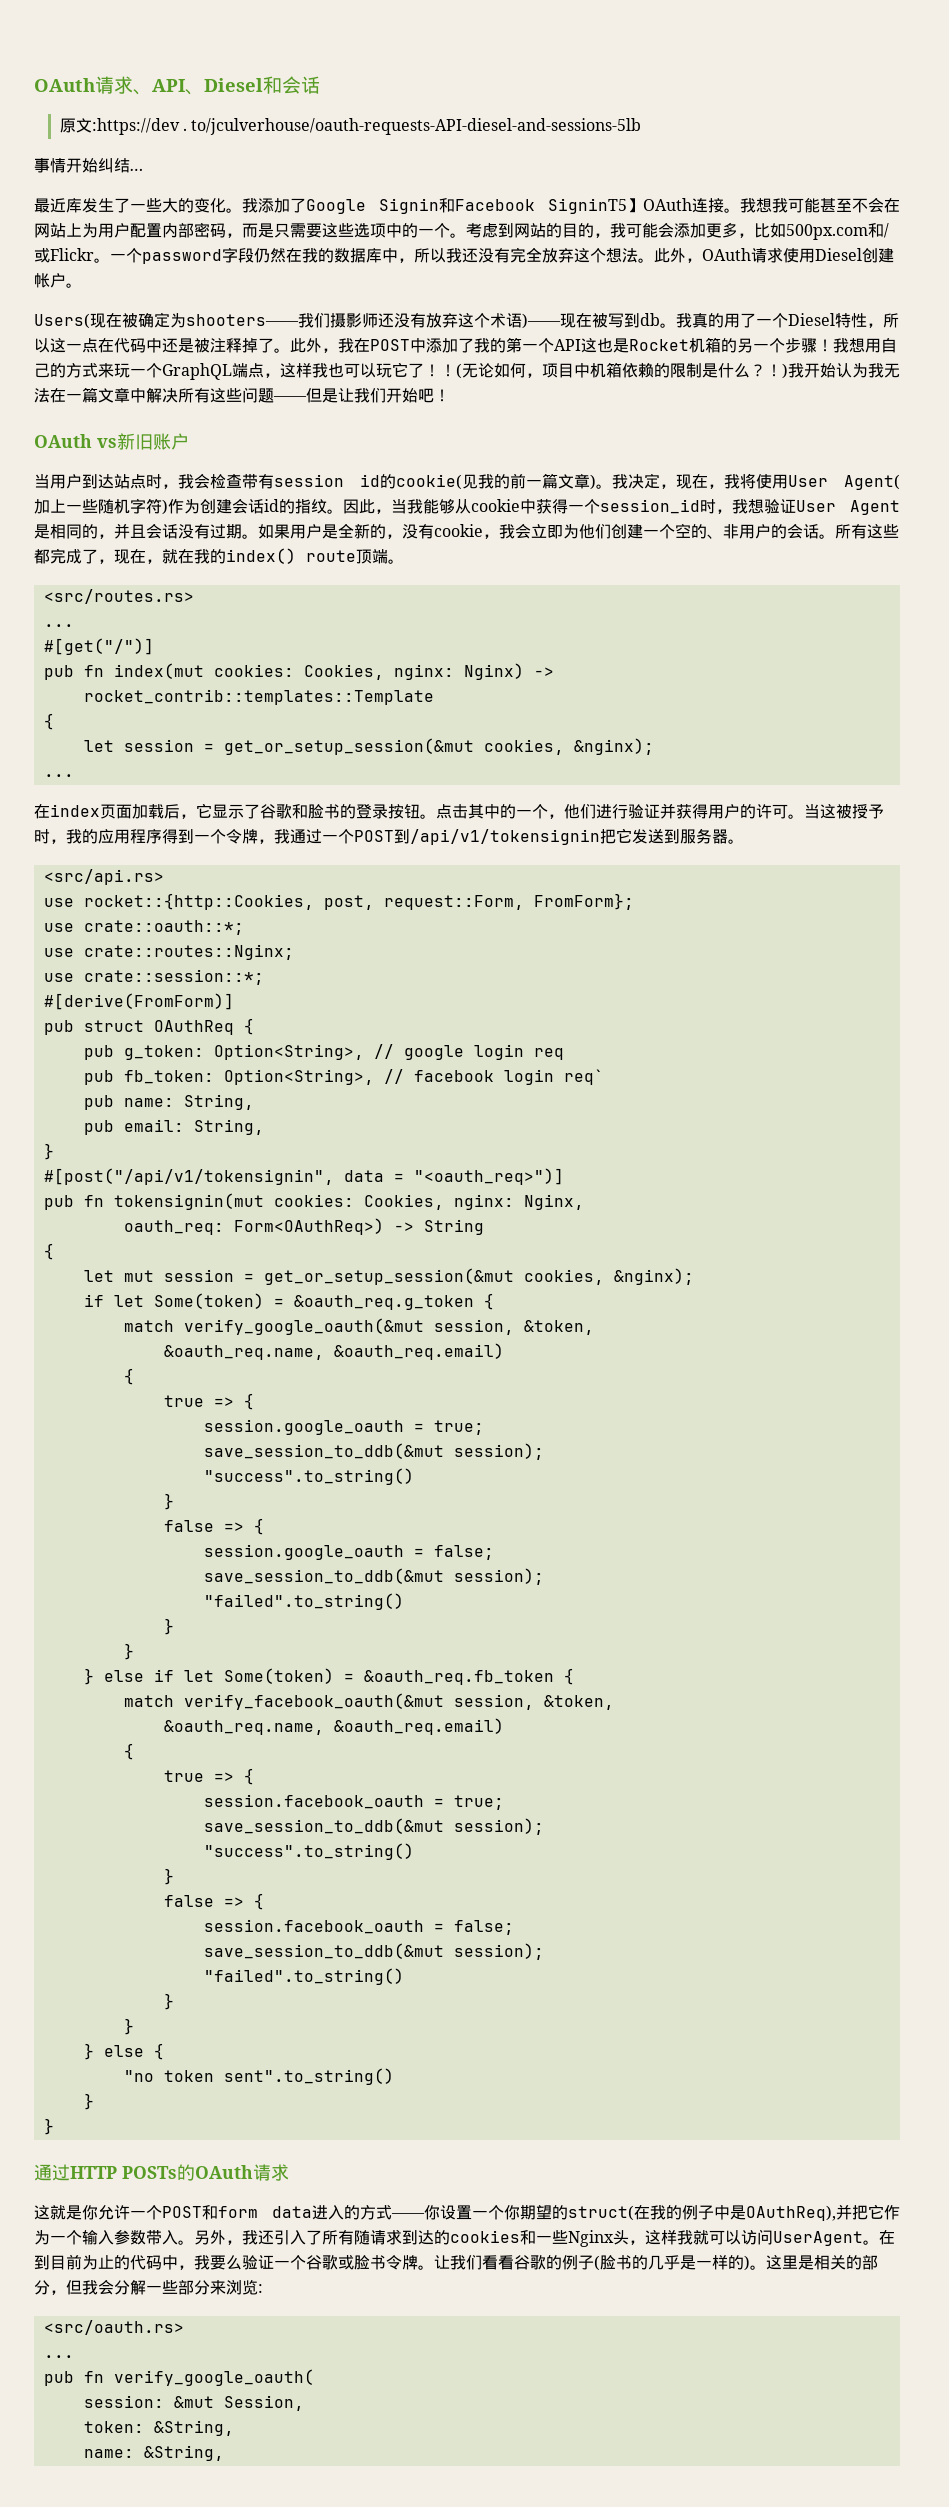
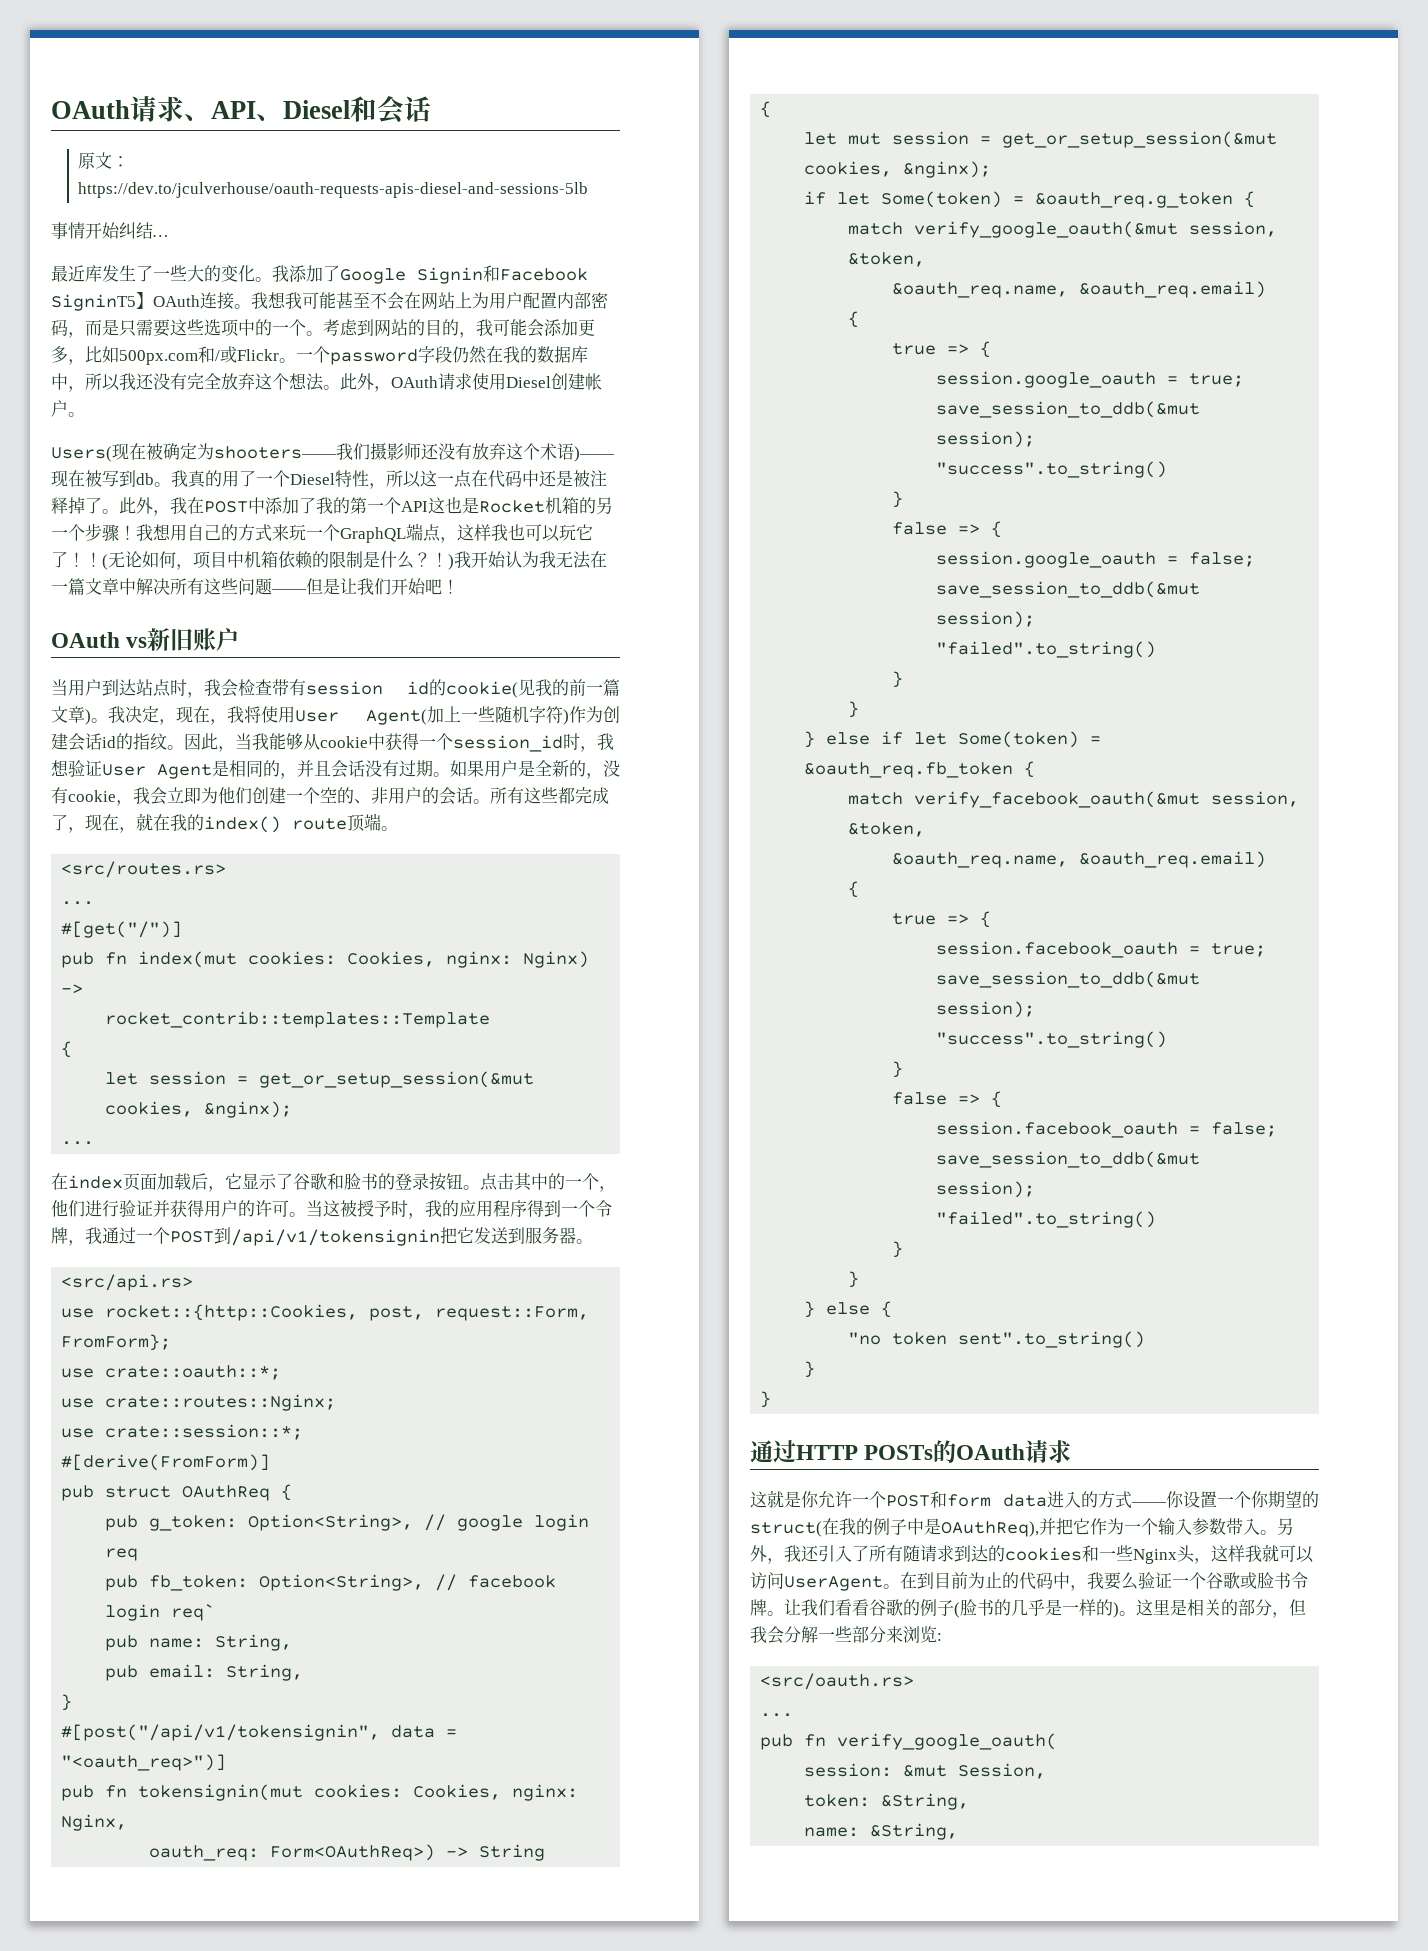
- 原文:https://dev . to/jculverhouse/oauth-requests-API-diesel-and-sessions-5lb
+ 原文：https://dev.to/jculverhouse/oauth-requests-apis-diesel-and-sessions-5lb

